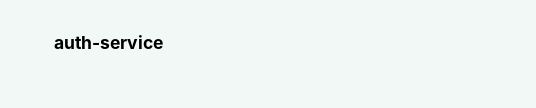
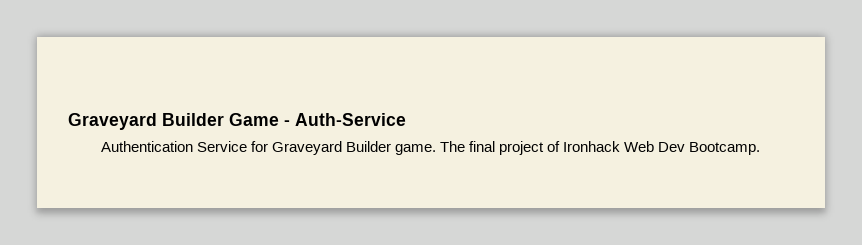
- auth-service
+ Graveyard Builder Game - Auth-Service
+ Authentication Service for Graveyard Builder game. The final project of Ironhack Web Dev Bootcamp.

